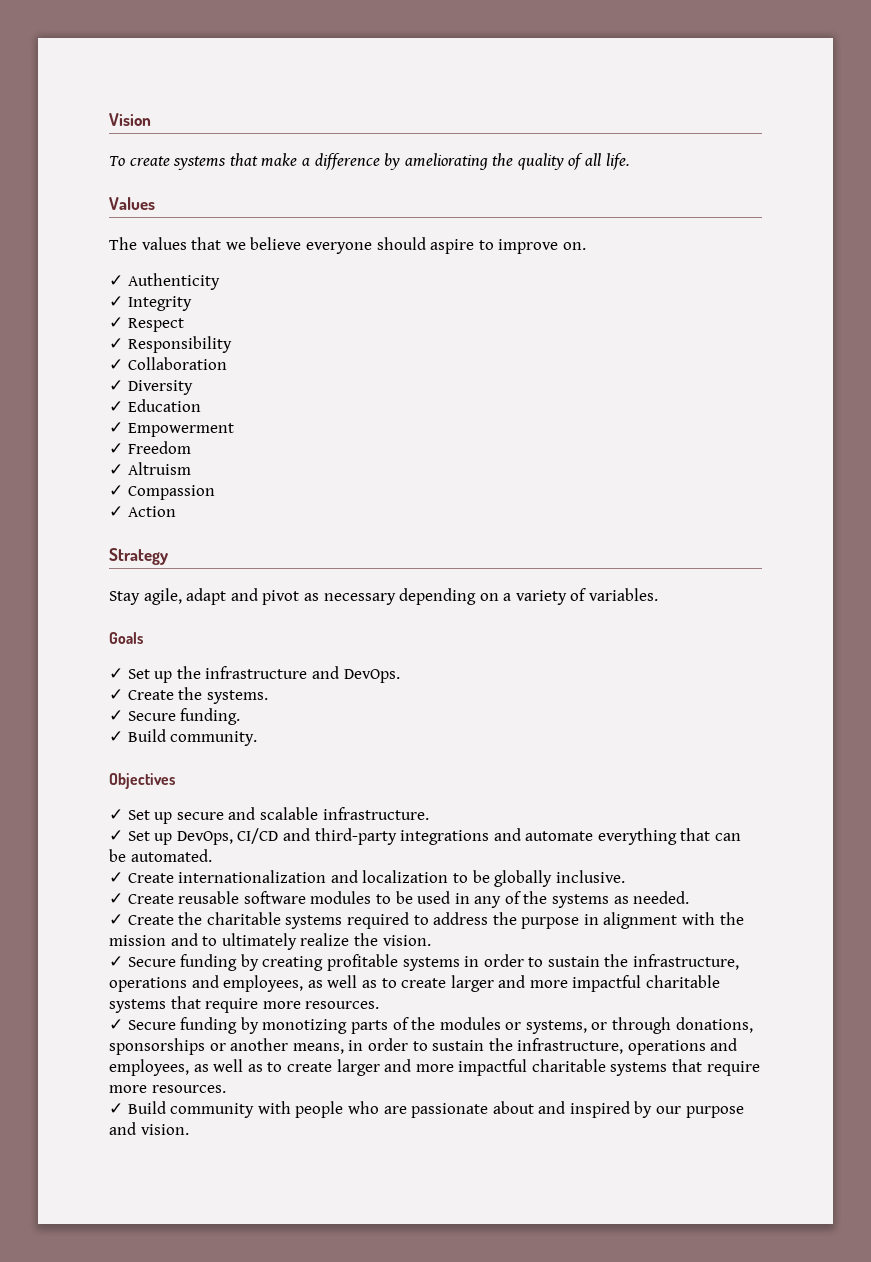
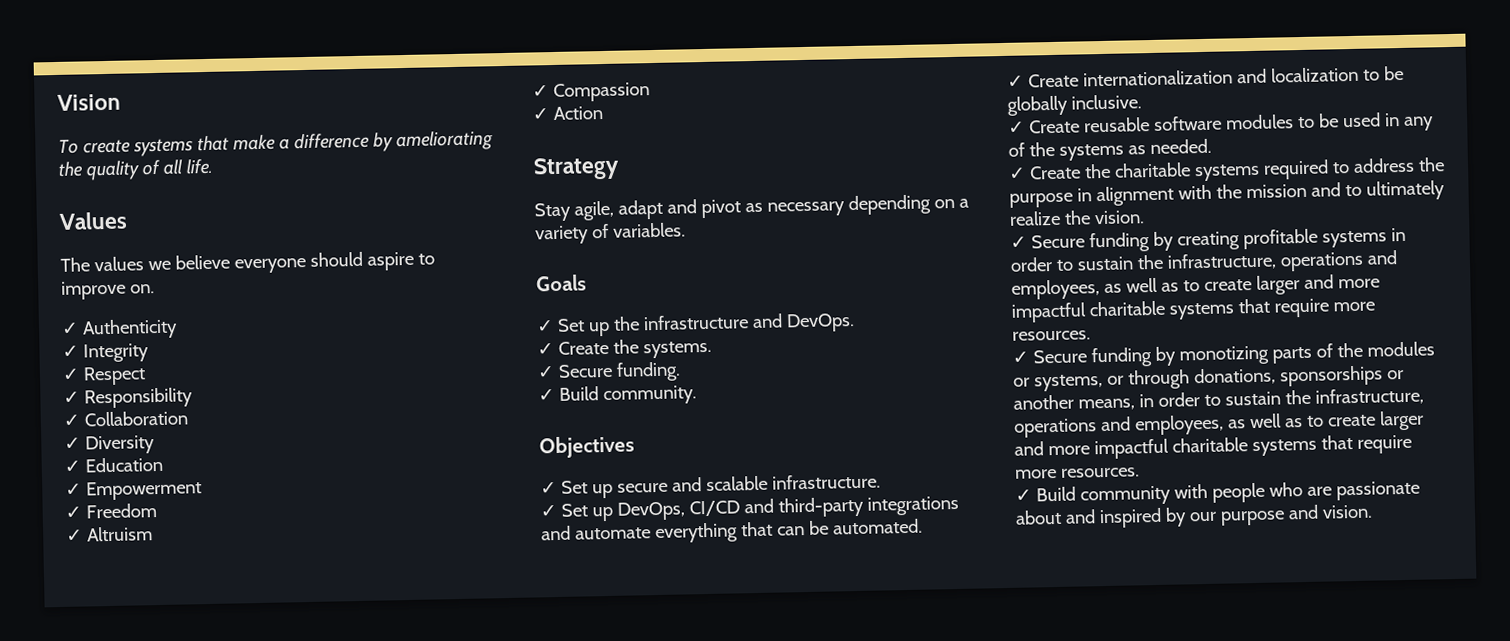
- The values that we believe everyone should aspire to improve on.
+ The values we believe everyone should aspire to improve on.

